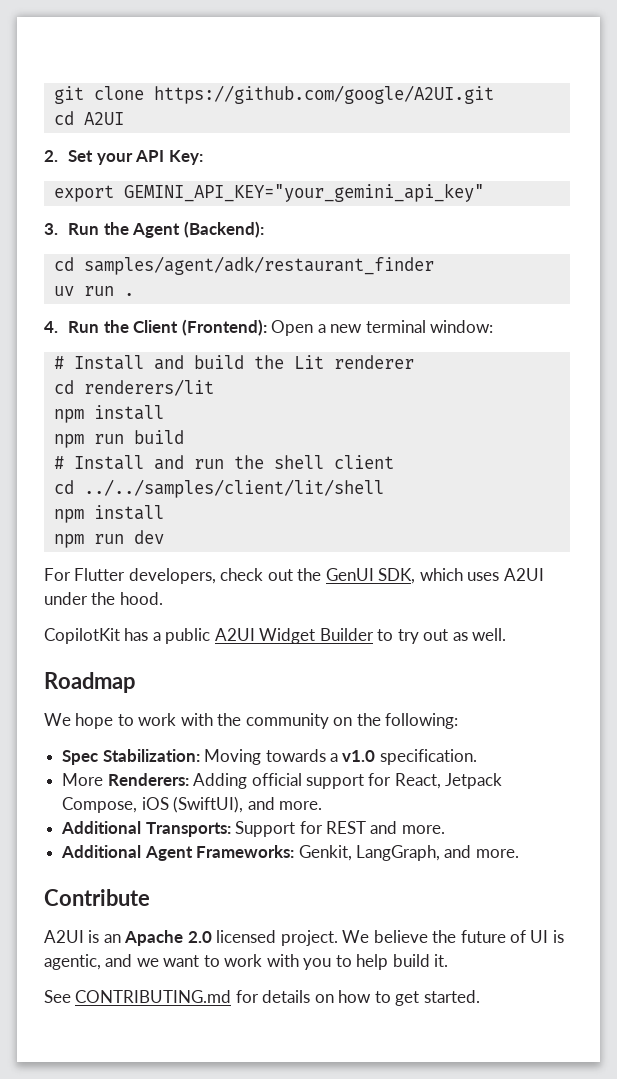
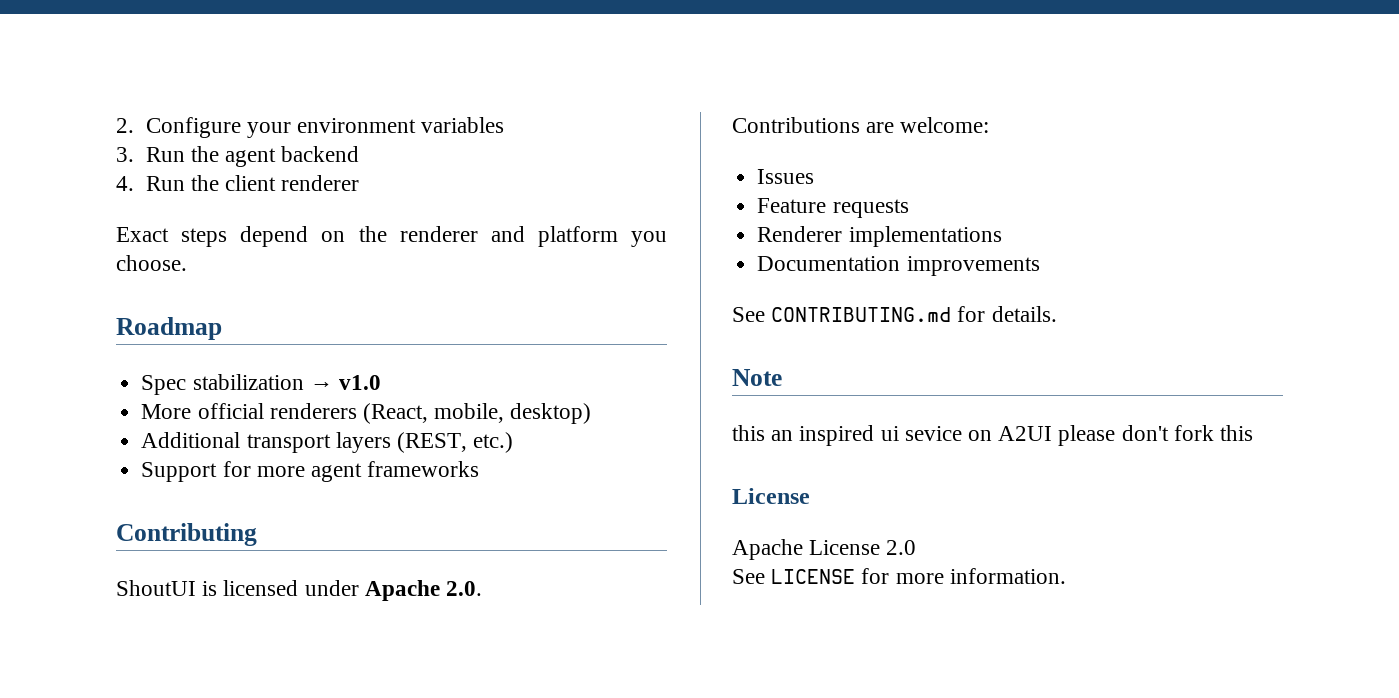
- git clone https://github.com/google/A2UI.git
- cd A2UI
- 2. Set your API Key:
- export GEMINI_API_KEY="your_gemini_api_key"
- 3. Run the Agent (Backend):
- cd samples/agent/adk/restaurant_finder
- uv run .
- 4. Run the Client (Frontend): Open a new terminal window:
- # Install and build the Lit renderer
- cd renderers/lit
- npm install
- npm run build
- # Install and run the shell client
- cd ../../samples/client/lit/shell
- npm install
- npm run dev
- For Flutter developers, check out the GenUI SDK, which uses A2UI under the hood.
- CopilotKit has a public A2UI Widget Builder to try out as well.
+ 2. Configure your environment variables
+ 3. Run the agent backend
+ 4. Run the client renderer
+ Exact steps depend on the renderer and platform you choose.
  Roadmap
- We hope to work with the community on the following:
- Spec Stabilization: Moving towards a v1.0 specification.
+ Spec stabilization → v1.0
- More Renderers: Adding official support for React, Jetpack Compose, iOS (SwiftUI), and more.
- Additional Transports: Support for REST and more.
- Additional Agent Frameworks: Genkit, LangGraph, and more.
- Contribute
- A2UI is an Apache 2.0 licensed project. We believe the future of UI is agentic, and we want to work with you to help build it.
- See CONTRIBUTING.md for details on how to get started.
+ More official renderers (React, mobile, desktop)
+ Additional transport layers (REST, etc.)
+ Support for more agent frameworks
+ Contributing
+ ShoutUI is licensed under Apache 2.0.
+ Contributions are welcome:
+ Issues
+ Feature requests
+ Renderer implementations
+ Documentation improvements
+ See CONTRIBUTING.md for details.
+ Note
+ this an inspired ui sevice on A2UI please don't fork this
+ License
+ Apache License 2.0
+ See LICENSE for more information.

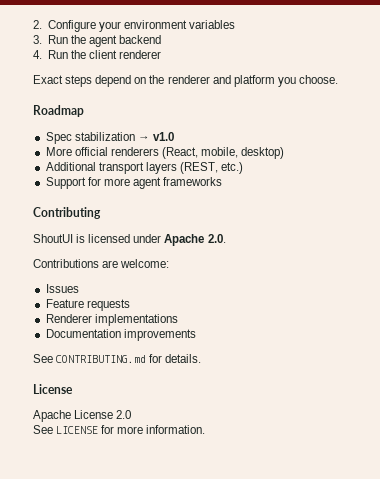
- Note
- this an inspired ui sevice on A2UI please don't fork this

